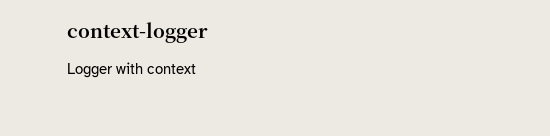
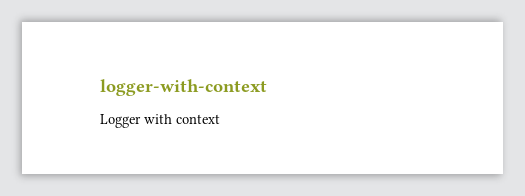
- context-logger
+ logger-with-context

